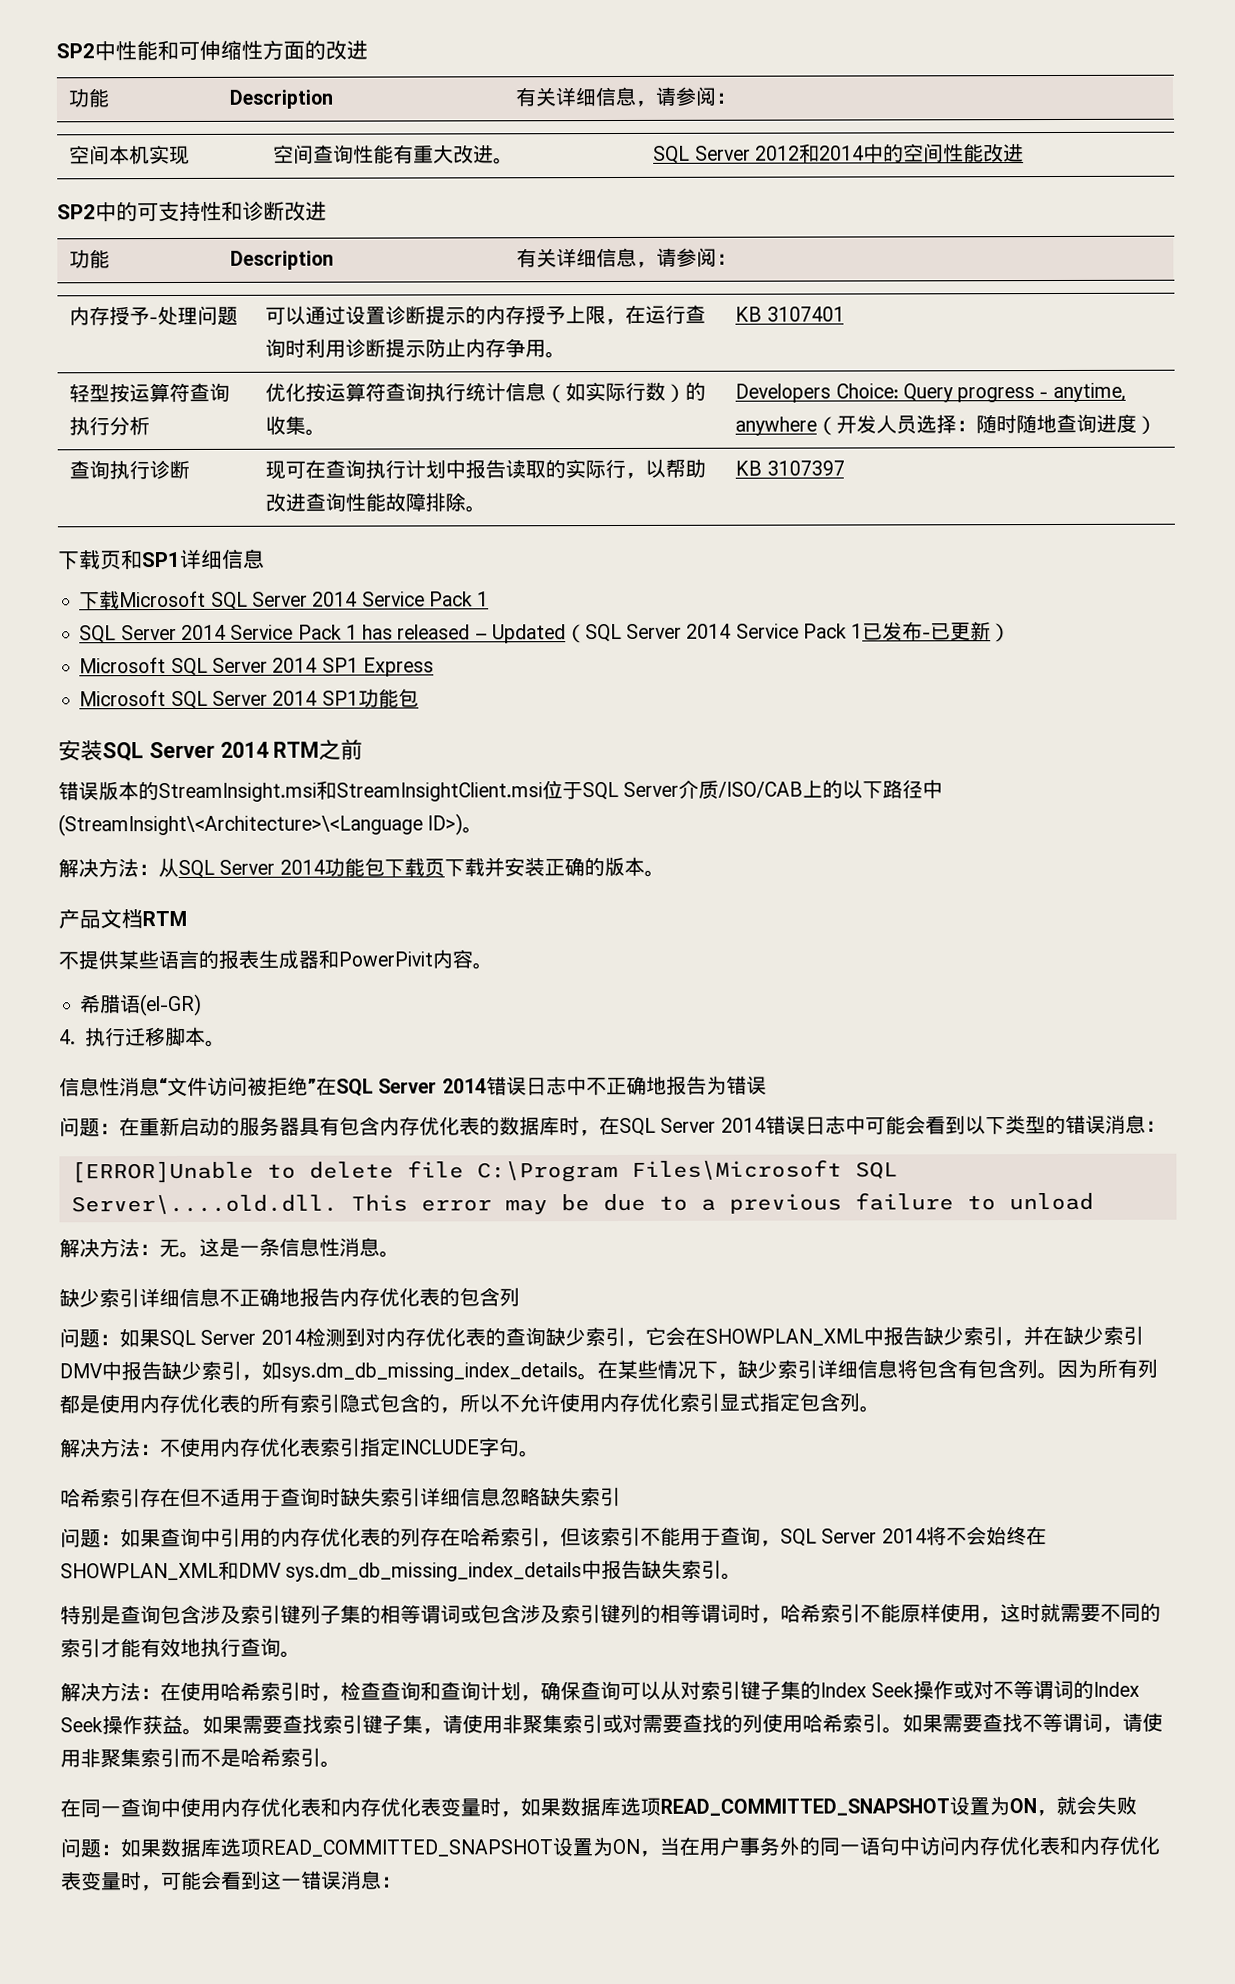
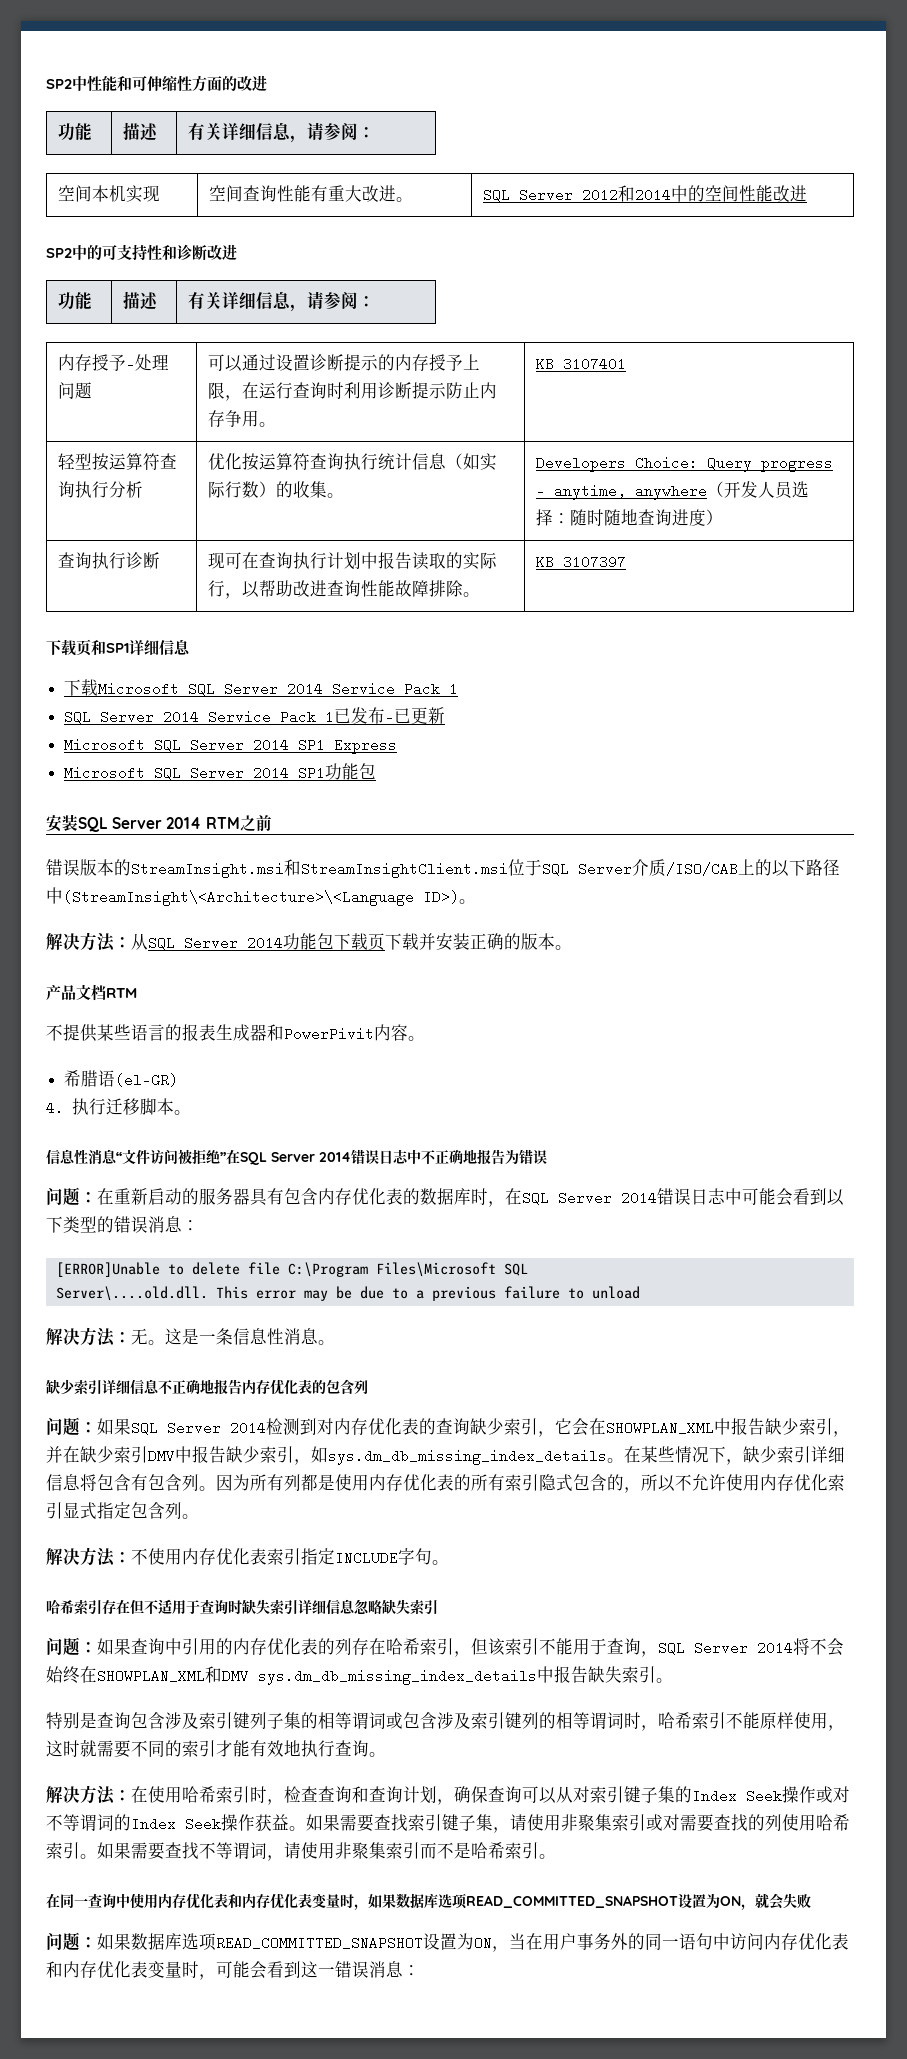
  SP2中性能和可伸缩性方面的改进
- 功能 | Description | 有关详细信息，请参阅：
+ 功能 | 描述 | 有关详细信息，请参阅：
  SP2中的可支持性和诊断改进
- 功能 | Description | 有关详细信息，请参阅：
+ 功能 | 描述 | 有关详细信息，请参阅：
- SQL Server 2014 Service Pack 1 has released – Updated（SQL Server 2014 Service Pack 1已发布-已更新）
+ SQL Server 2014 Service Pack 1已发布-已更新

